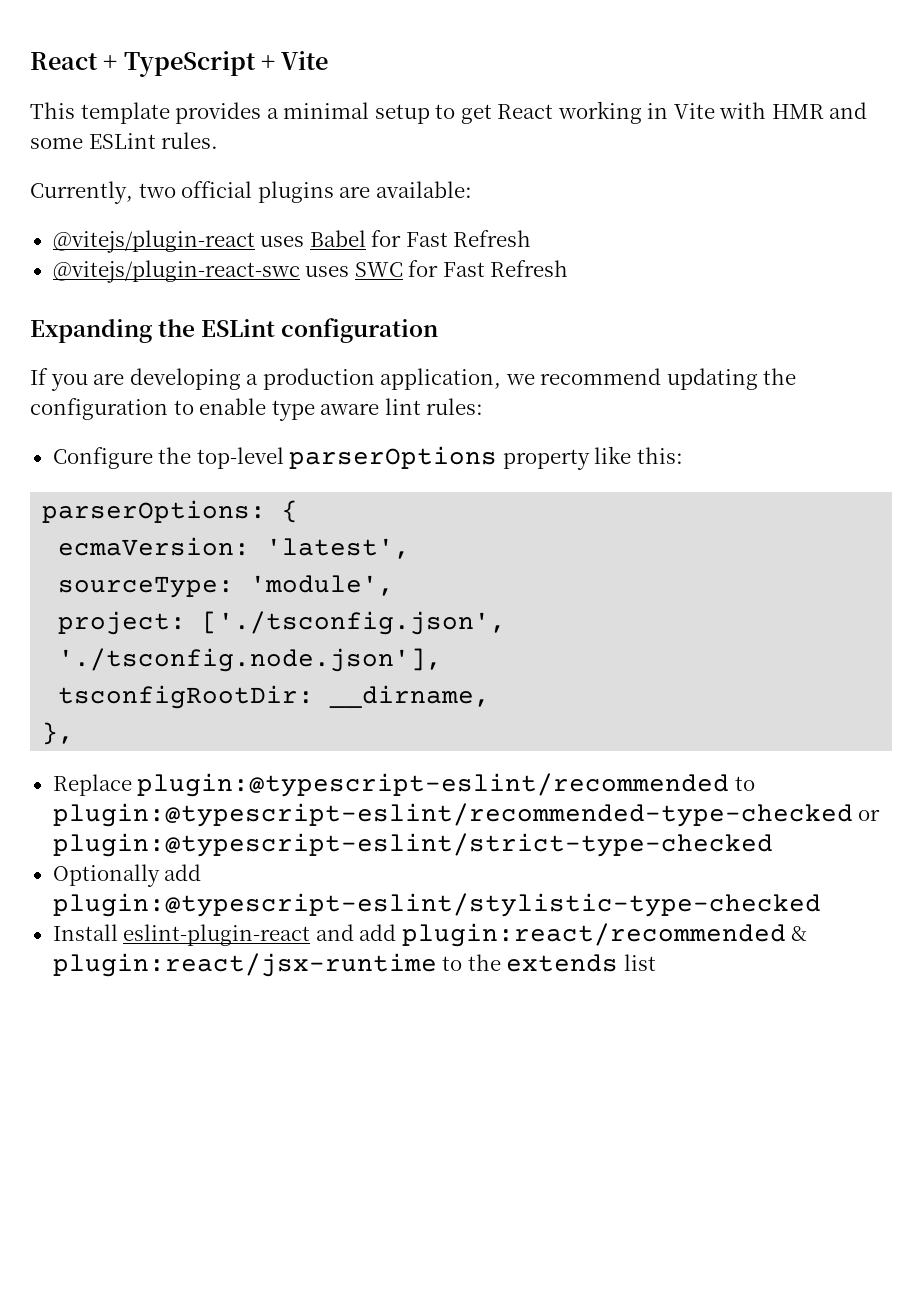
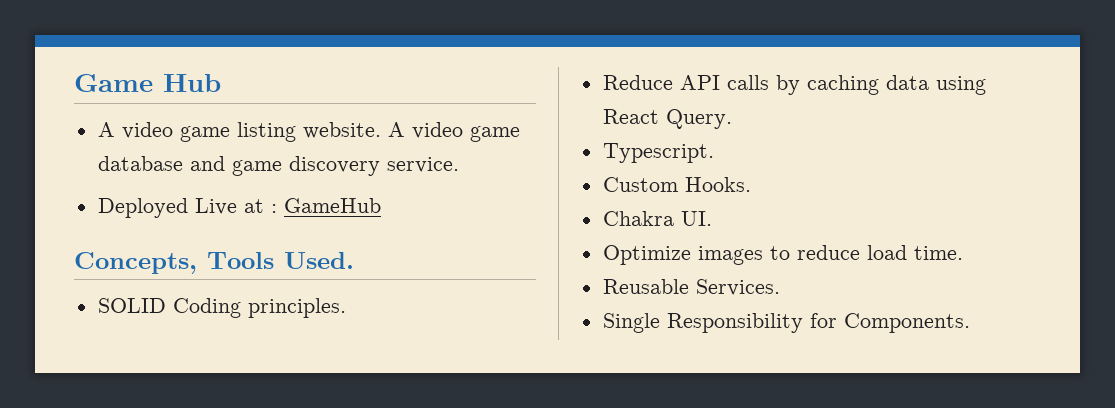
- React + TypeScript + Vite
- This template provides a minimal setup to get React working in Vite with HMR and some ESLint rules.
- Currently, two official plugins are available:
- @vitejs/plugin-react uses Babel for Fast Refresh
- @vitejs/plugin-react-swc uses SWC for Fast Refresh
- Expanding the ESLint configuration
- If you are developing a production application, we recommend updating the configuration to enable type aware lint rules:
- Configure the top-level parserOptions property like this:
- parserOptions: {
- ecmaVersion: 'latest',
- sourceType: 'module',
- project: ['./tsconfig.json', './tsconfig.node.json'],
- tsconfigRootDir: __dirname,
- },
- Replace plugin:@typescript-eslint/recommended to plugin:@typescript-eslint/recommended-type-checked or plugin:@typescript-eslint/strict-type-checked
- Optionally add plugin:@typescript-eslint/stylistic-type-checked
- Install eslint-plugin-react and add plugin:react/recommended & plugin:react/jsx-runtime to the extends list
+ Game Hub
+ A video game listing website. A video game database and game discovery service.
+ Deployed Live at : GameHub
+ Concepts, Tools Used.
+ SOLID Coding principles.
+ Reduce API calls by caching data using React Query.
+ Typescript.
+ Custom Hooks.
+ Chakra UI.
+ Optimize images to reduce load time.
+ Reusable Services.
+ Single Responsibility for Components.

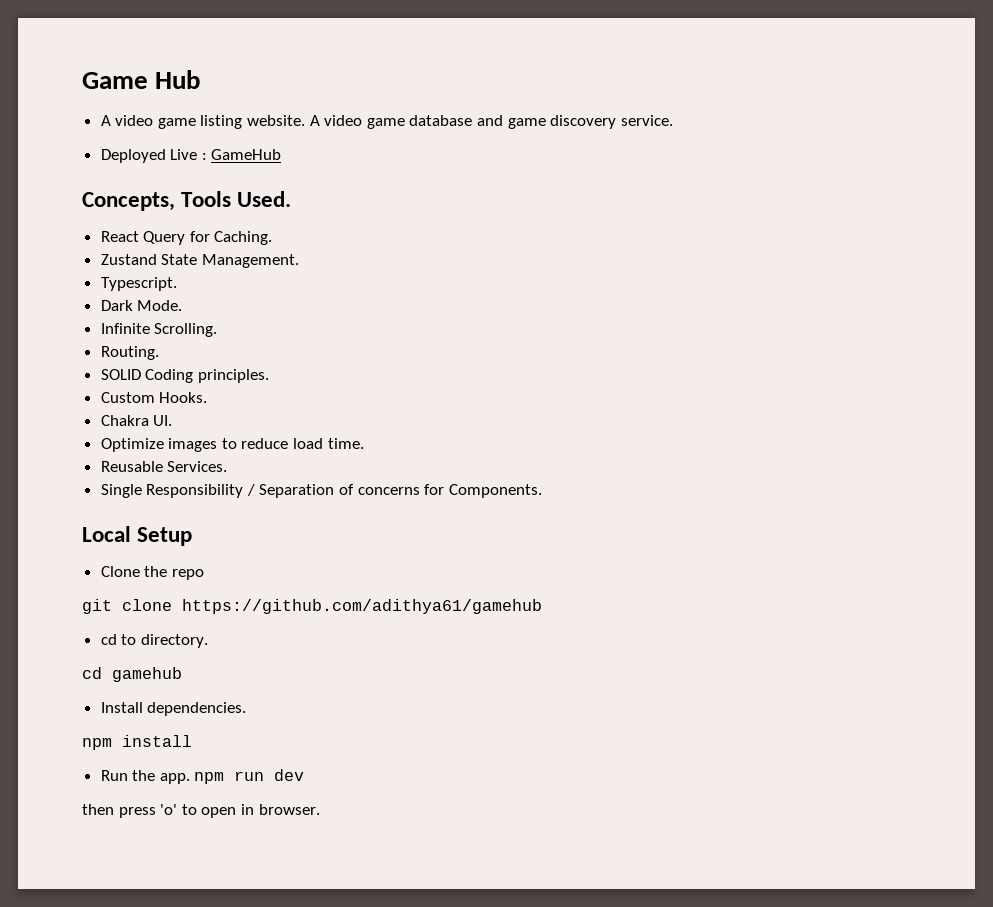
- Deployed Live at : GameHub
+ Deployed Live : GameHub
+ React Query for Caching.
+ Zustand State Management.
+ Typescript.
+ Dark Mode.
+ Infinite Scrolling.
+ Routing.
  SOLID Coding principles.
- Reduce API calls by caching data using React Query.
- Typescript.
- Single Responsibility for Components.
+ Single Responsibility / Separation of concerns for Components.
+ Local Setup
+ Clone the repo
+ git clone https://github.com/adithya61/gamehub
+ cd to directory.
+ cd gamehub
+ Install dependencies.
+ npm install
+ Run the app. npm run dev
+ then press 'o' to open in browser.

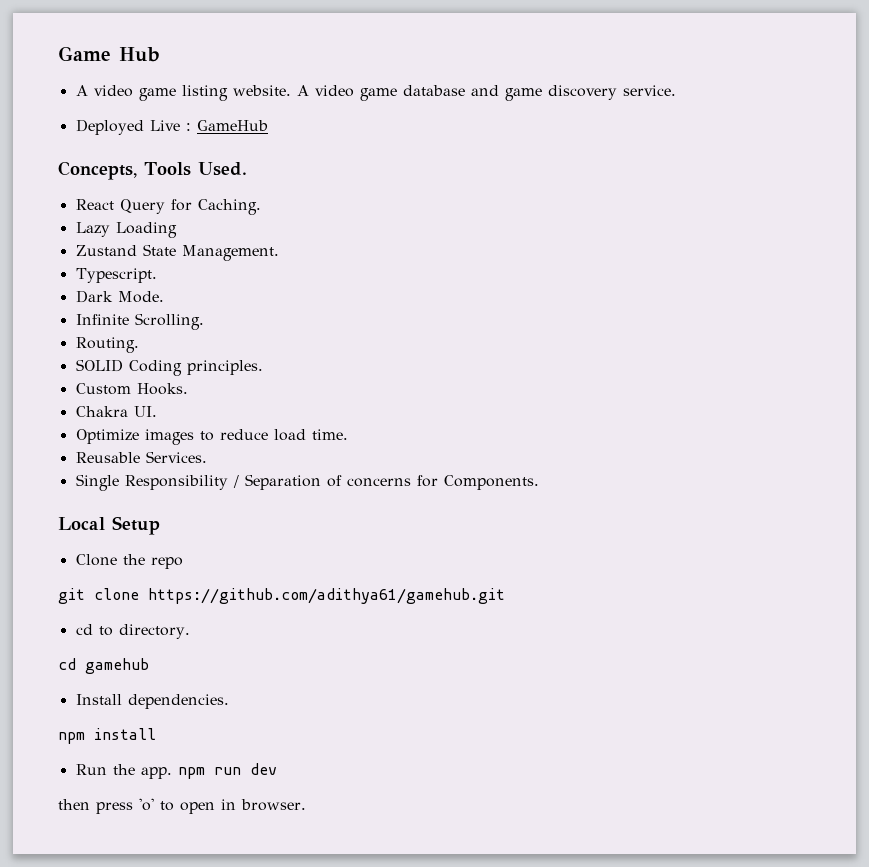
+ Lazy Loading
- git clone https://github.com/adithya61/gamehub
+ git clone https://github.com/adithya61/gamehub.git

